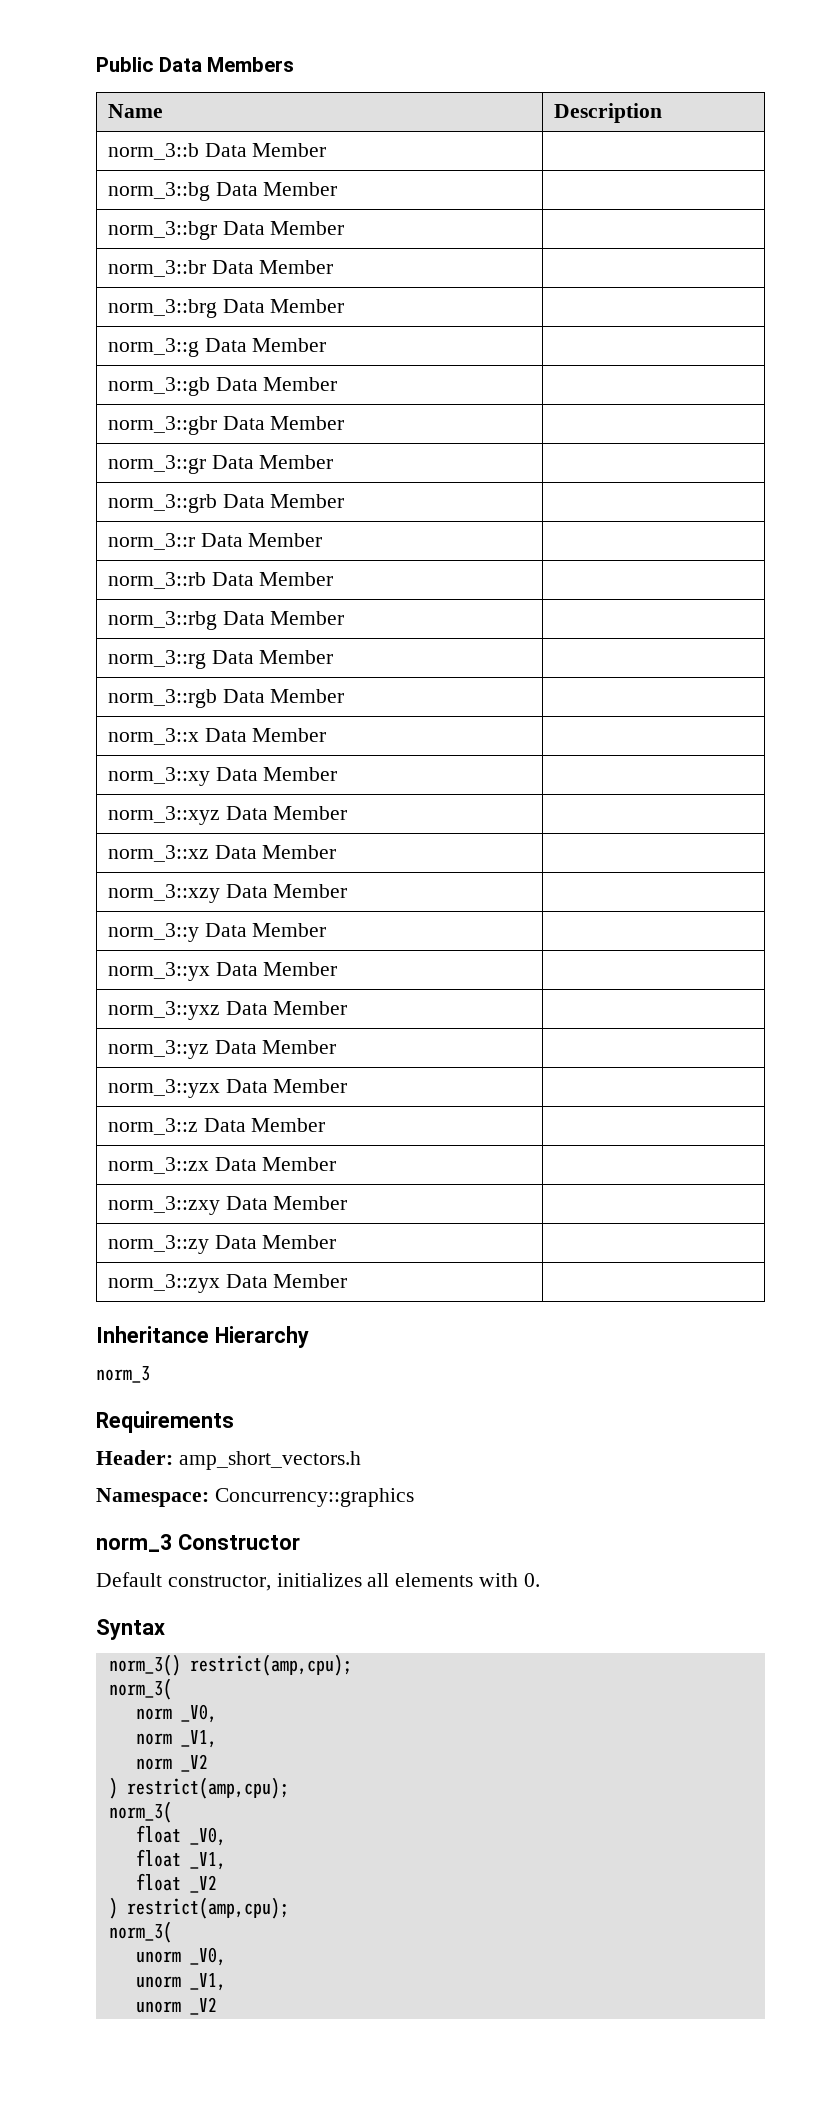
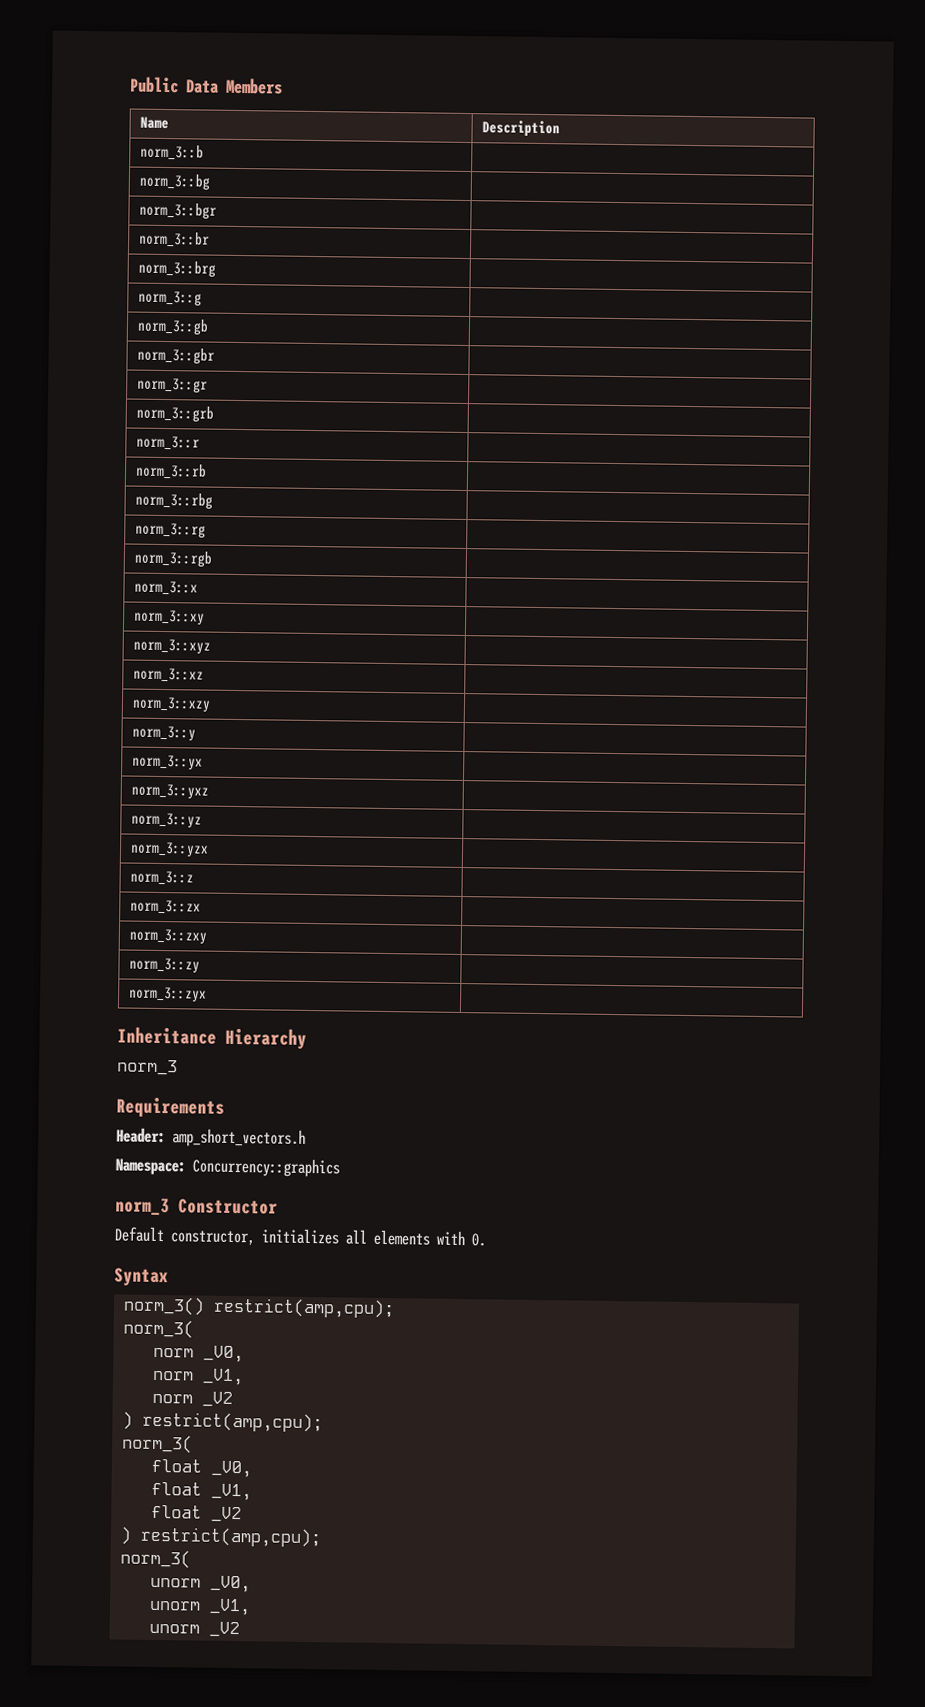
- norm_3::b Data Member |
+ norm_3::b |
- norm_3::bg Data Member |
+ norm_3::bg |
- norm_3::bgr Data Member |
+ norm_3::bgr |
- norm_3::br Data Member |
+ norm_3::br |
- norm_3::brg Data Member |
+ norm_3::brg |
- norm_3::g Data Member |
+ norm_3::g |
- norm_3::gb Data Member |
+ norm_3::gb |
- norm_3::gbr Data Member |
+ norm_3::gbr |
- norm_3::gr Data Member |
+ norm_3::gr |
- norm_3::grb Data Member |
+ norm_3::grb |
- norm_3::r Data Member |
+ norm_3::r |
- norm_3::rb Data Member |
+ norm_3::rb |
- norm_3::rbg Data Member |
+ norm_3::rbg |
- norm_3::rg Data Member |
+ norm_3::rg |
- norm_3::rgb Data Member |
+ norm_3::rgb |
- norm_3::x Data Member |
+ norm_3::x |
- norm_3::xy Data Member |
+ norm_3::xy |
- norm_3::xyz Data Member |
+ norm_3::xyz |
- norm_3::xz Data Member |
+ norm_3::xz |
- norm_3::xzy Data Member |
+ norm_3::xzy |
- norm_3::y Data Member |
+ norm_3::y |
- norm_3::yx Data Member |
+ norm_3::yx |
- norm_3::yxz Data Member |
+ norm_3::yxz |
- norm_3::yz Data Member |
+ norm_3::yz |
- norm_3::yzx Data Member |
+ norm_3::yzx |
- norm_3::z Data Member |
+ norm_3::z |
- norm_3::zx Data Member |
+ norm_3::zx |
- norm_3::zxy Data Member |
+ norm_3::zxy |
- norm_3::zy Data Member |
+ norm_3::zy |
- norm_3::zyx Data Member |
+ norm_3::zyx |

